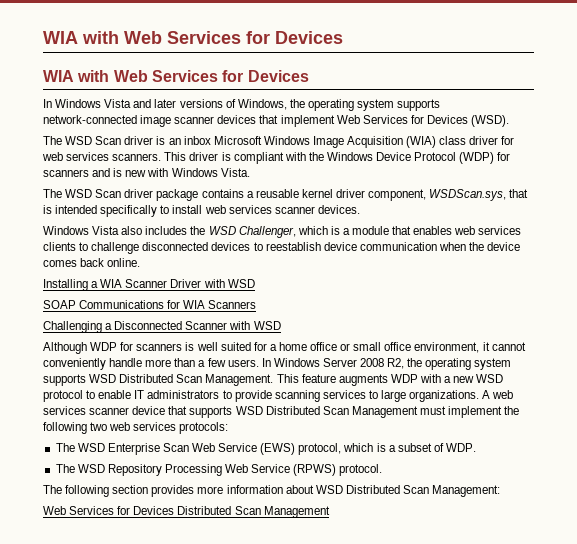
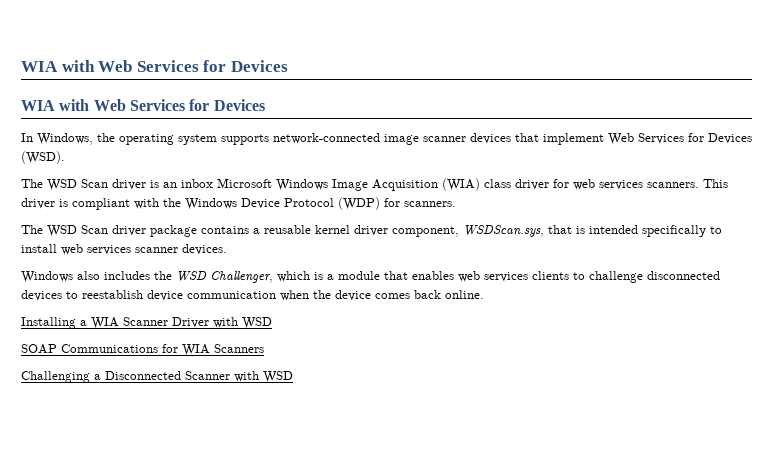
- In Windows Vista and later versions of Windows, the operating system supports network-connected image scanner devices that implement Web Services for Devices (WSD).
+ In Windows, the operating system supports network-connected image scanner devices that implement Web Services for Devices (WSD).
- This driver is compliant with the Windows Device Protocol (WDP) for scanners and is new with Windows Vista.
+ This driver is compliant with the Windows Device Protocol (WDP) for scanners.
- Windows Vista also includes the WSD Challenger, which is a module that enables web services clients to challenge disconnected devices to reestablish device communication when the device comes back online.
+ Windows also includes the WSD Challenger, which is a module that enables web services clients to challenge disconnected devices to reestablish device communication when the device comes back online.
- Although WDP for scanners is well suited for a home office or small office environment, it cannot conveniently handle more than a few users. In Windows Server 2008 R2, the operating system supports WSD Distributed Scan Management. This feature augments WDP with a new WSD protocol to enable IT administrators to provide scanning services to large organizations. A web services scanner device that supports WSD Distributed Scan Management must implement the following two web services protocols:
- The WSD Enterprise Scan Web Service (EWS) protocol, which is a subset of WDP.
- The WSD Repository Processing Web Service (RPWS) protocol.
- The following section provides more information about WSD Distributed Scan Management:
- Web Services for Devices Distributed Scan Management

